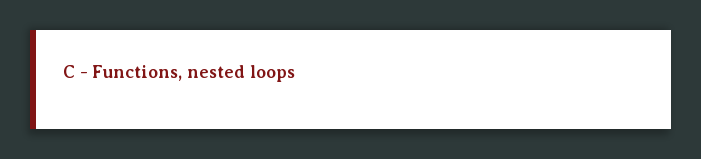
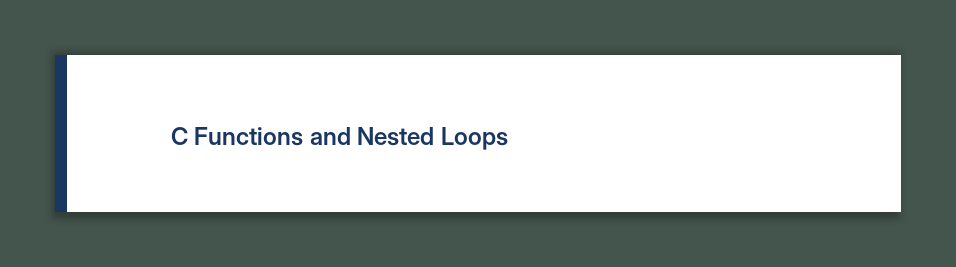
- C - Functions, nested loops
+ C Functions and Nested Loops

